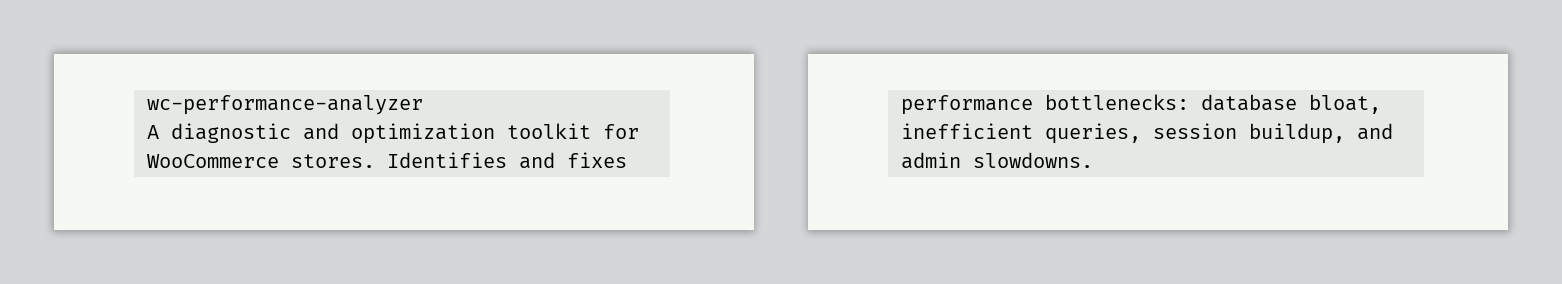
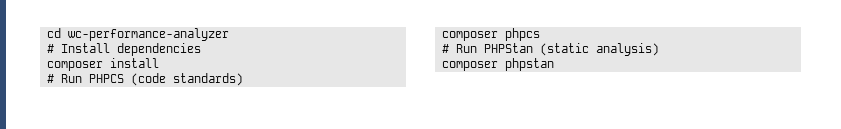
- wc-performance-analyzer
+ cd wc-performance-analyzer
- A diagnostic and optimization toolkit for WooCommerce stores. Identifies and fixes performance bottlenecks: database bloat, inefficient queries, session buildup, and admin slowdowns.
+ # Install dependencies
+ composer install
+ # Run PHPCS (code standards)
+ composer phpcs
+ # Run PHPStan (static analysis)
+ composer phpstan

